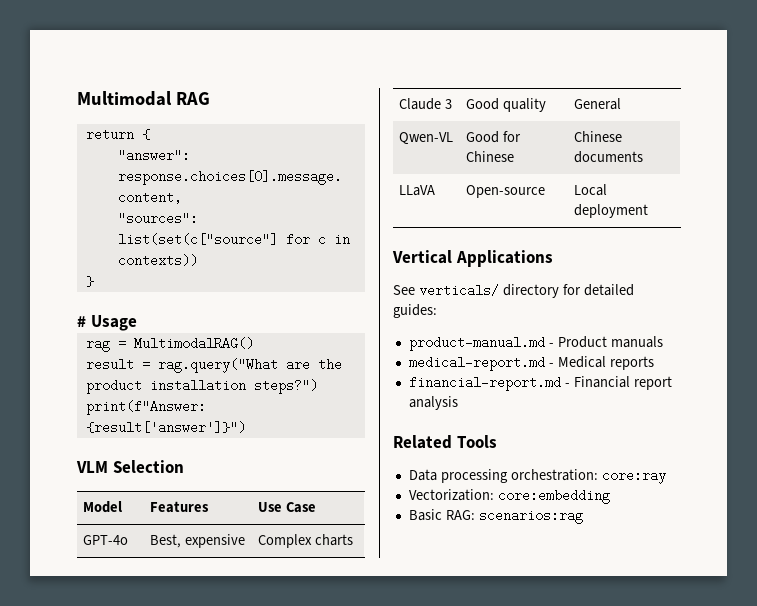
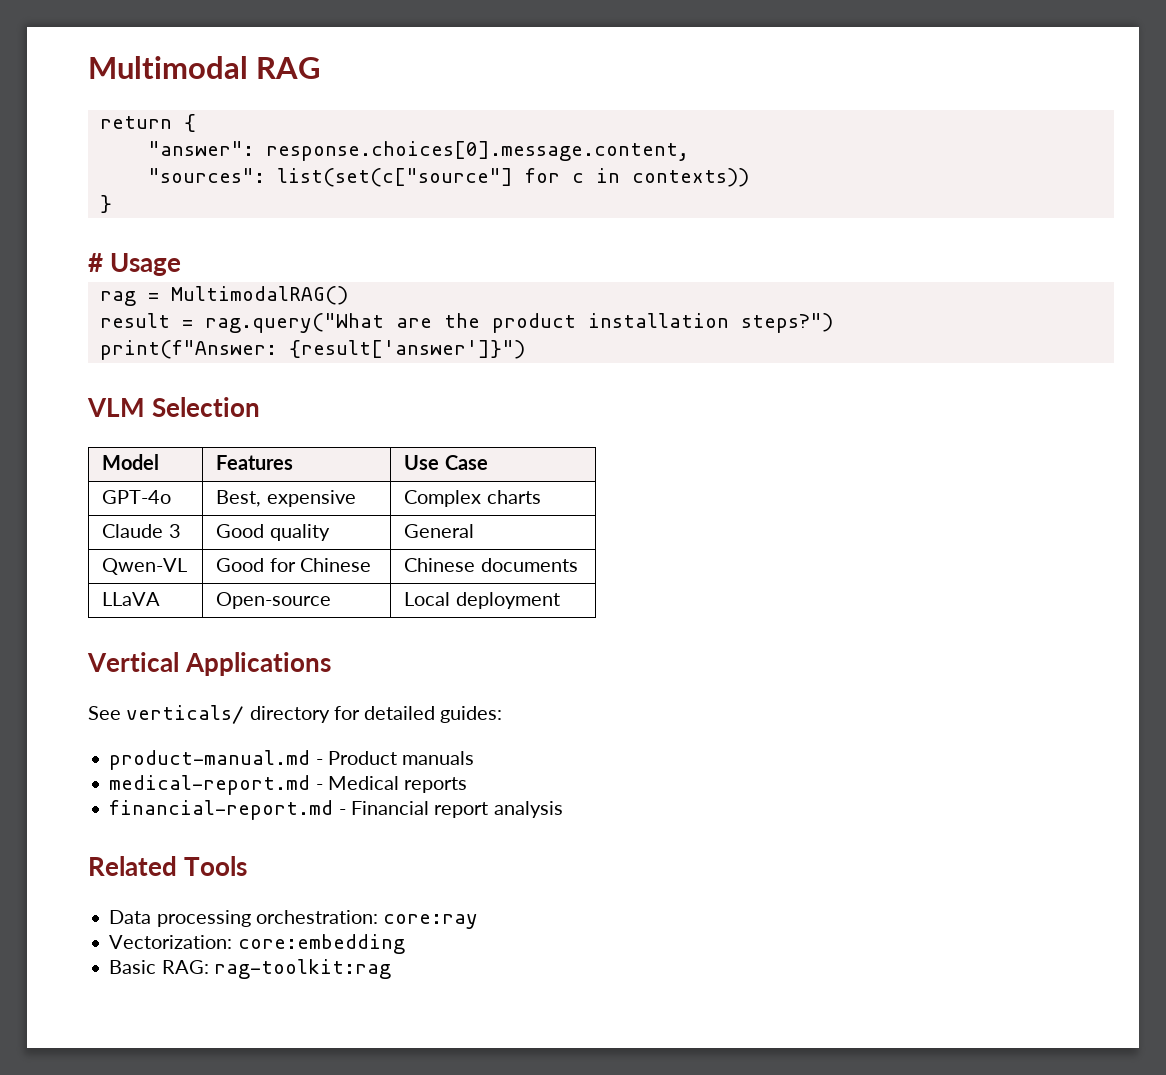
- Basic RAG: scenarios:rag
+ Basic RAG: rag-toolkit:rag

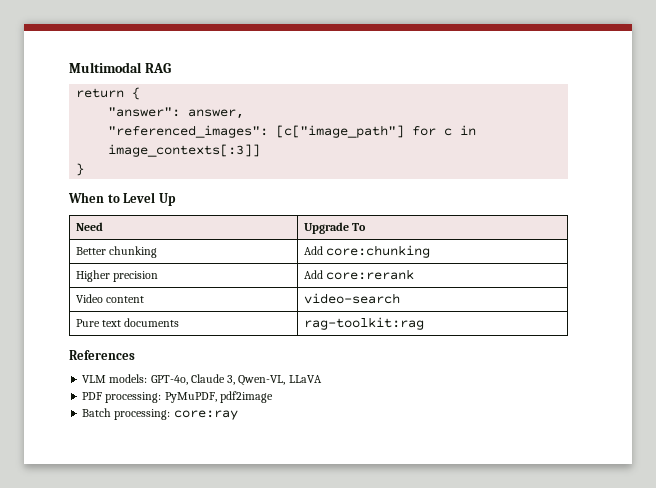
- "answer": response.choices[0].message.content,
- "sources": list(set(c["source"] for c in contexts))
+ "answer": answer,
+ "referenced_images": [c["image_path"] for c in image_contexts[:3]]
- # Usage
- rag = MultimodalRAG()
- result = rag.query("What are the product installation steps?")
- print(f"Answer: {result['answer']}")
- VLM Selection
- Model | Features | Use Case
- GPT-4o | Best, expensive | Complex charts
- Claude 3 | Good quality | General
- Qwen-VL | Good for Chinese | Chinese documents
- LLaVA | Open-source | Local deployment
- Vertical Applications
- See verticals/ directory for detailed guides:
- product-manual.md - Product manuals
- medical-report.md - Medical reports
- financial-report.md - Financial report analysis
- Related Tools
- Data processing orchestration: core:ray
- Vectorization: core:embedding
- Basic RAG: rag-toolkit:rag
+ When to Level Up
+ Need | Upgrade To
+ Better chunking | Add core:chunking
+ Higher precision | Add core:rerank
+ Video content | video-search
+ Pure text documents | rag-toolkit:rag
+ References
+ VLM models: GPT-4o, Claude 3, Qwen-VL, LLaVA
+ PDF processing: PyMuPDF, pdf2image
+ Batch processing: core:ray

